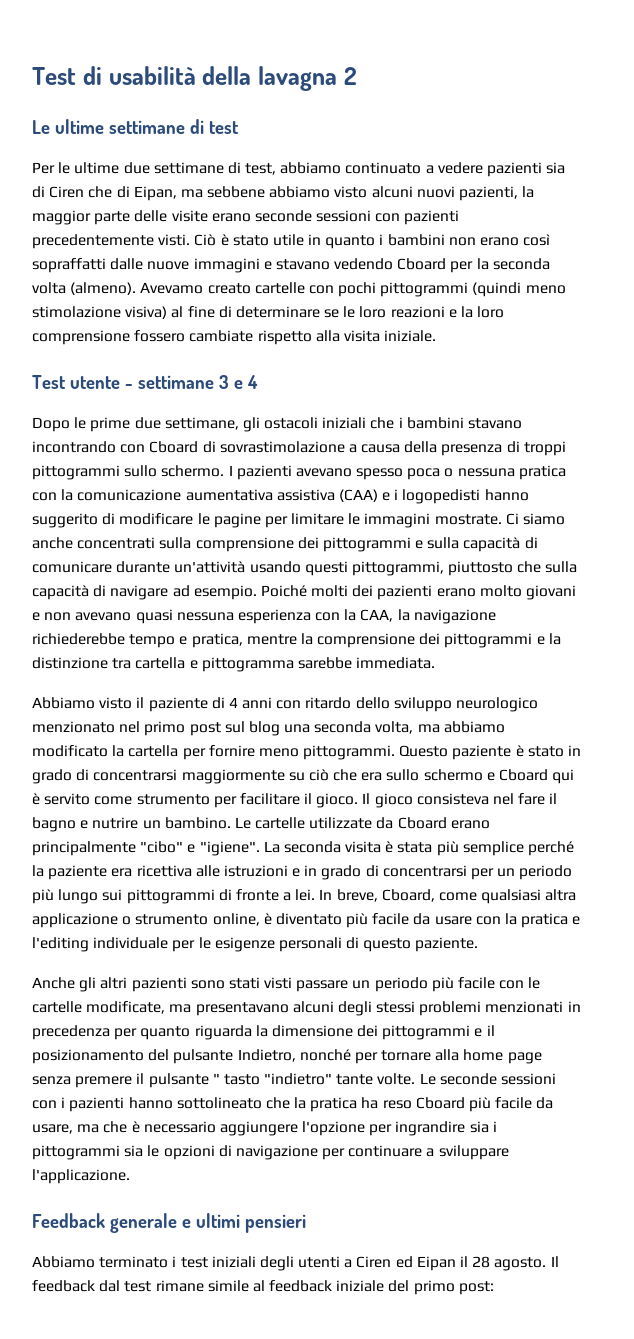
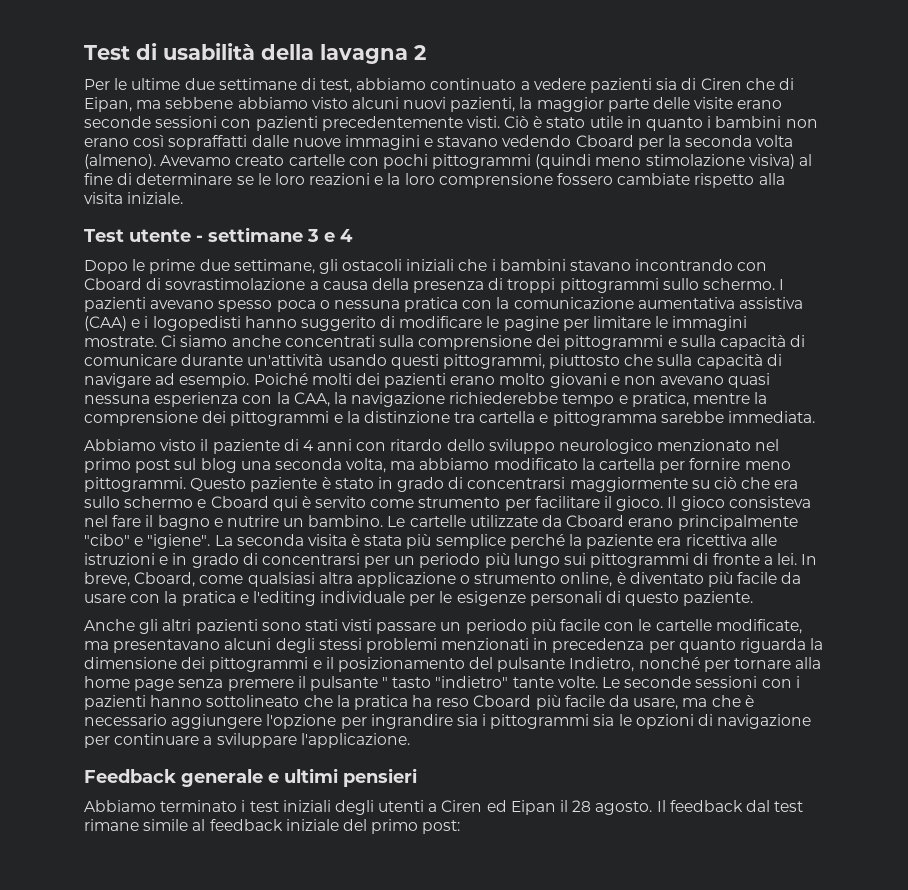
- Le ultime settimane di test

